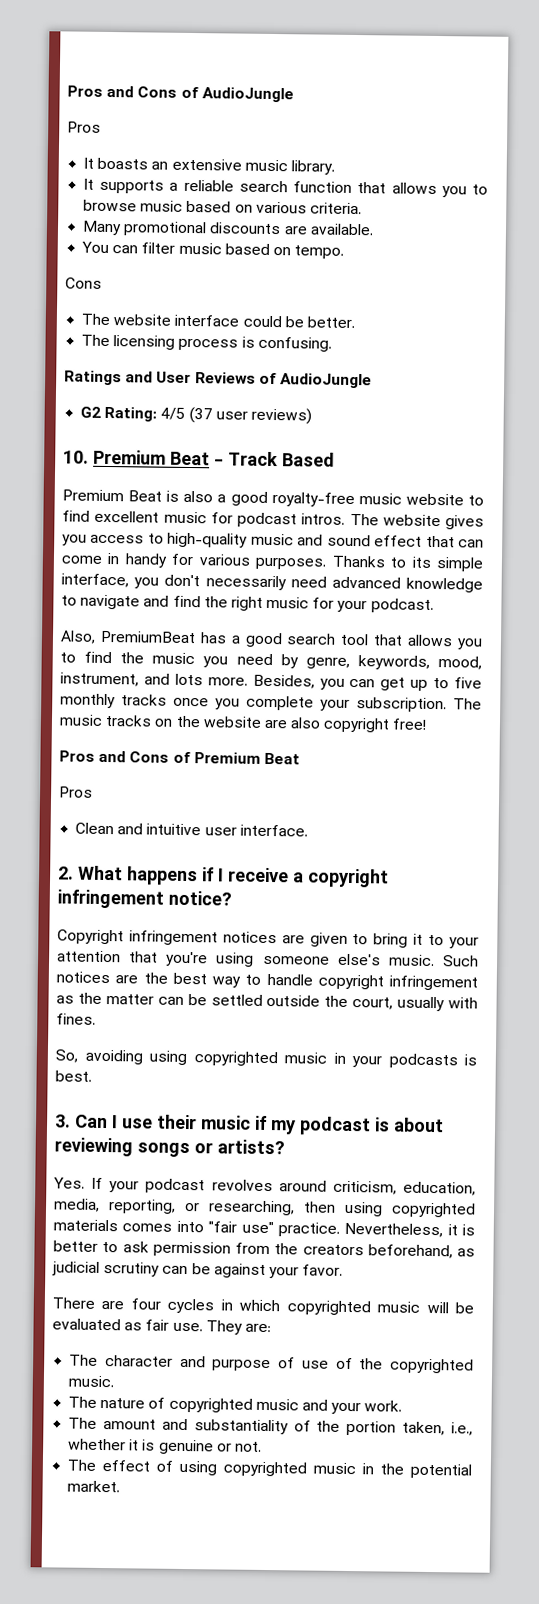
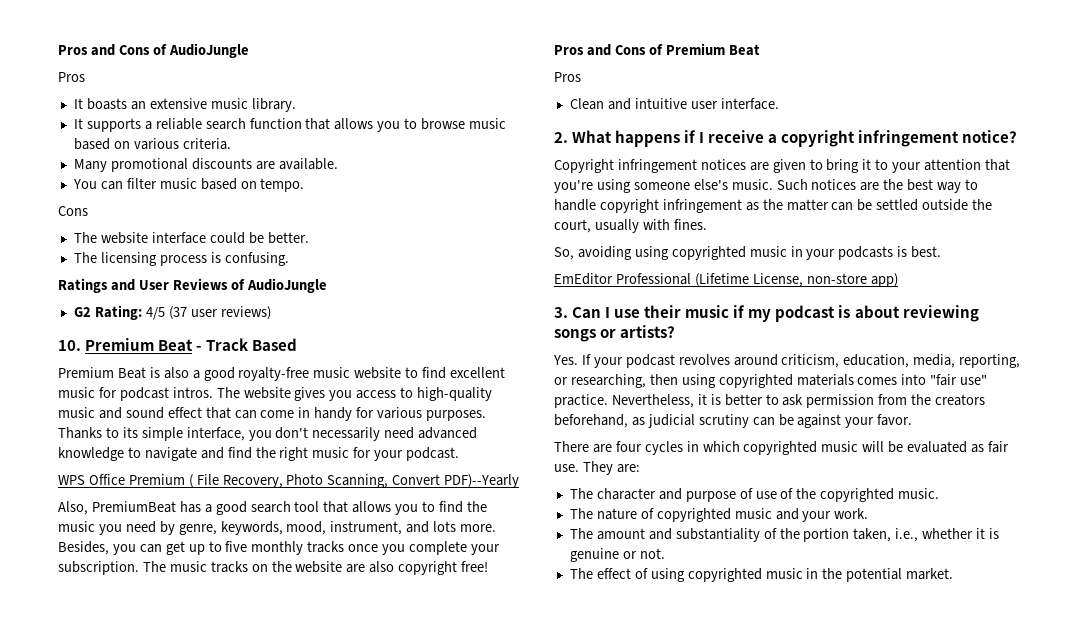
+ WPS Office Premium ( File Recovery, Photo Scanning, Convert PDF)--Yearly
+ EmEditor Professional (Lifetime License, non-store app)

